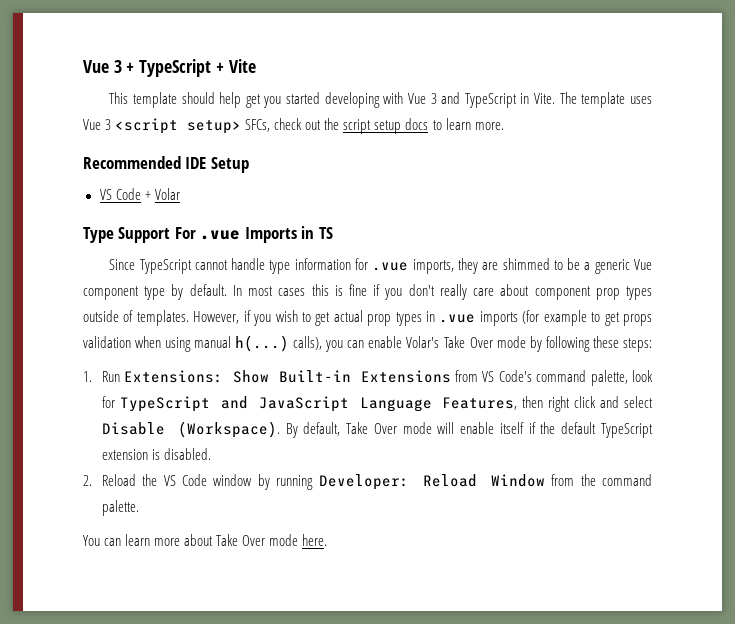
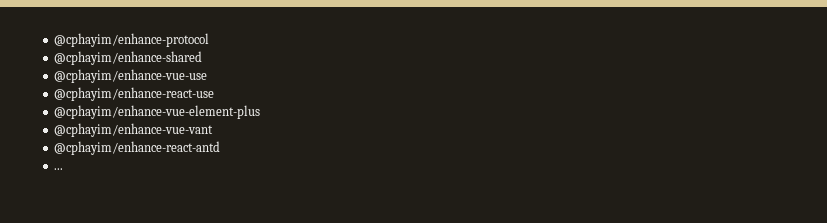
- Vue 3 + TypeScript + Vite
- This template should help get you started developing with Vue 3 and TypeScript in Vite. The template uses Vue 3 <script setup> SFCs, check out the script setup docs to learn more.
- Recommended IDE Setup
- VS Code + Volar
- Type Support For .vue Imports in TS
- Since TypeScript cannot handle type information for .vue imports, they are shimmed to be a generic Vue component type by default. In most cases this is fine if you don't really care about component prop types outside of templates. However, if you wish to get actual prop types in .vue imports (for example to get props validation when using manual h(...) calls), you can enable Volar's Take Over mode by following these steps:
- 1. Run Extensions: Show Built-in Extensions from VS Code's command palette, look for TypeScript and JavaScript Language Features, then right click and select Disable (Workspace). By default, Take Over mode will enable itself if the default TypeScript extension is disabled.
- 2. Reload the VS Code window by running Developer: Reload Window from the command palette.
- You can learn more about Take Over mode here.
+ @cphayim/enhance-protocol
+ @cphayim/enhance-shared
+ @cphayim/enhance-vue-use
+ @cphayim/enhance-react-use
+ @cphayim/enhance-vue-element-plus
+ @cphayim/enhance-vue-vant
+ @cphayim/enhance-react-antd
+ ...

